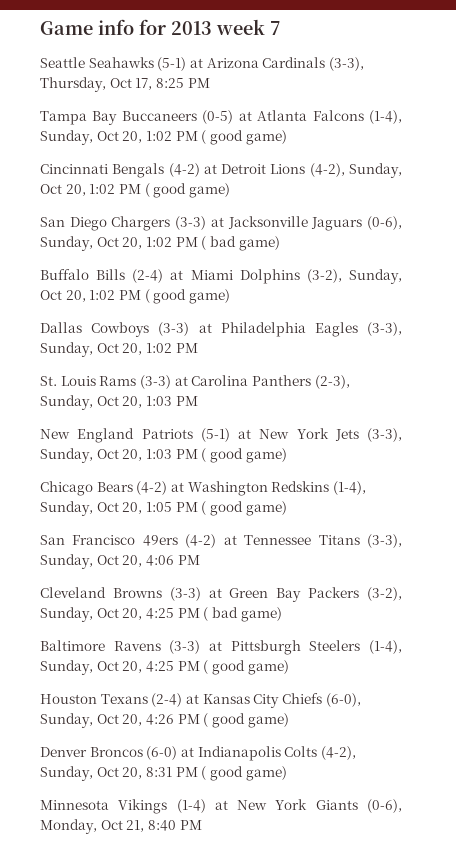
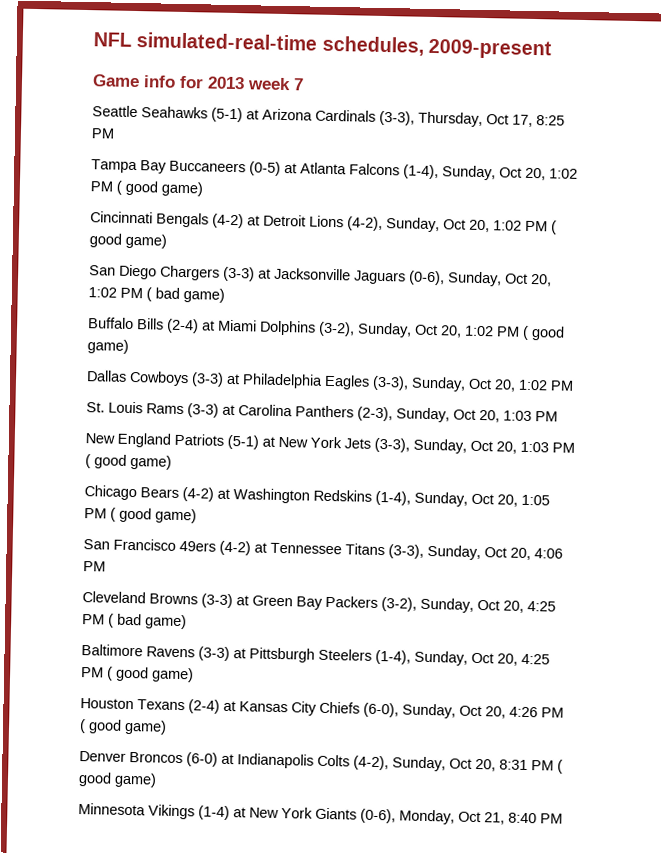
+ NFL simulated-real-time schedules, 2009-present

